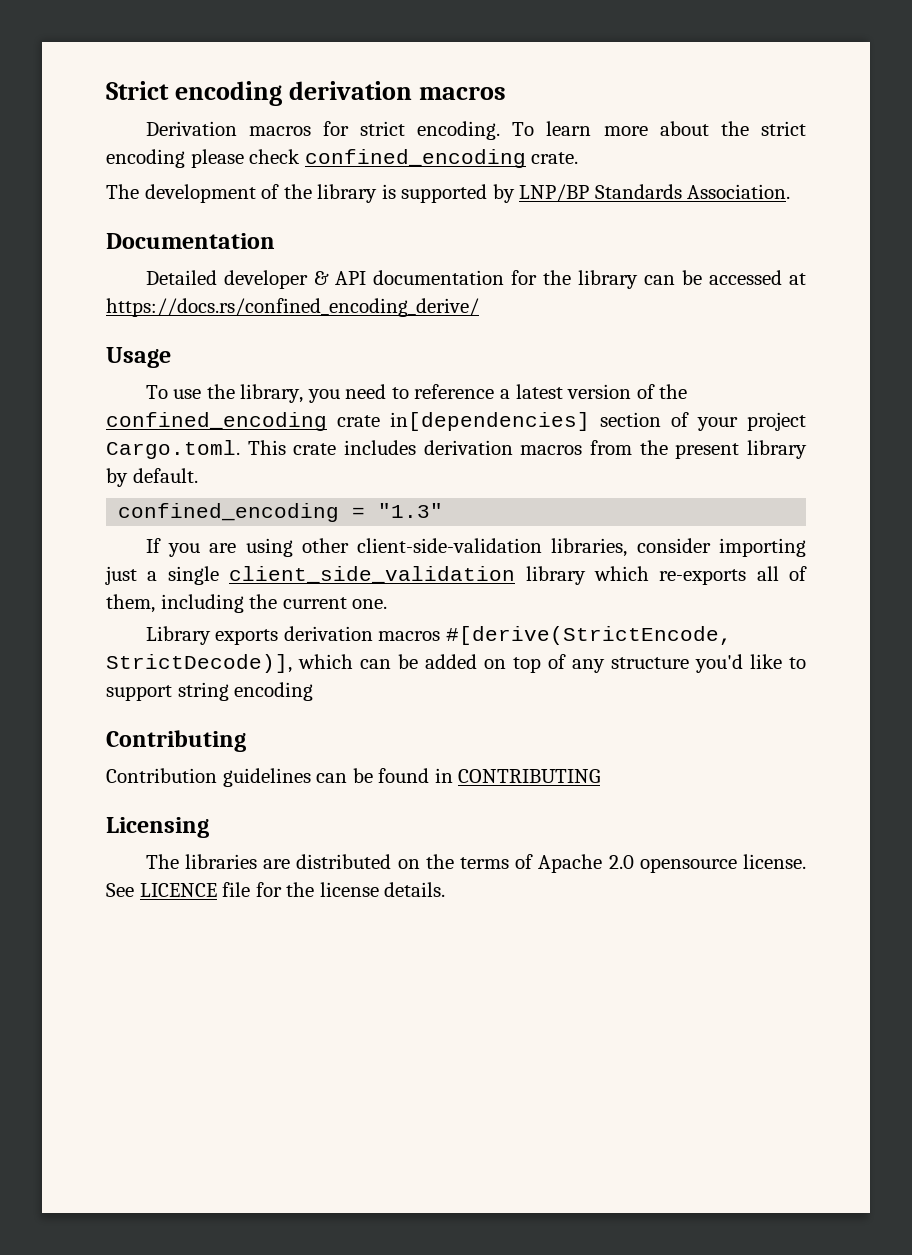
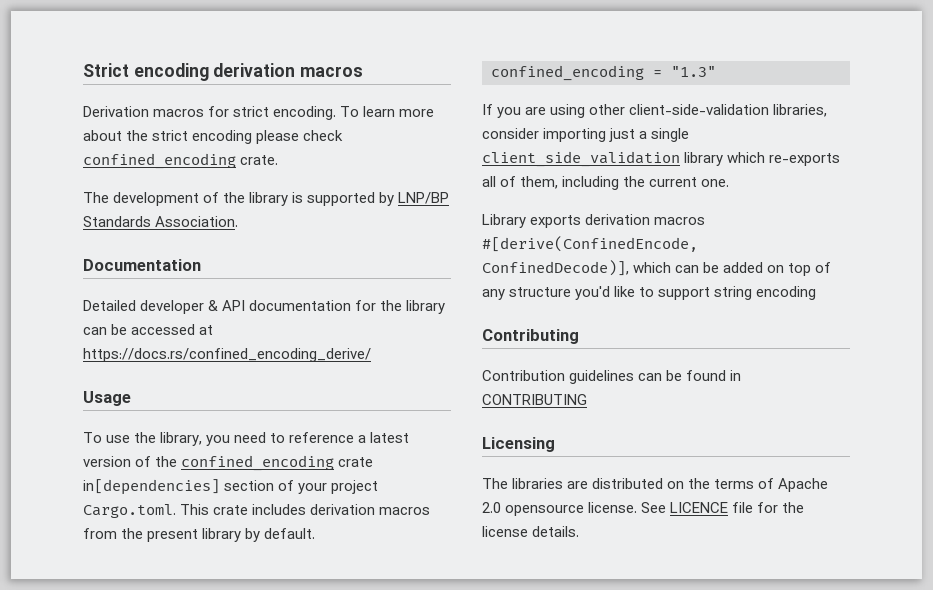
- Library exports derivation macros #[derive(StrictEncode, StrictDecode)], which can be added on top of any structure you'd like to support string encoding
+ Library exports derivation macros #[derive(ConfinedEncode, ConfinedDecode)], which can be added on top of any structure you'd like to support string encoding

